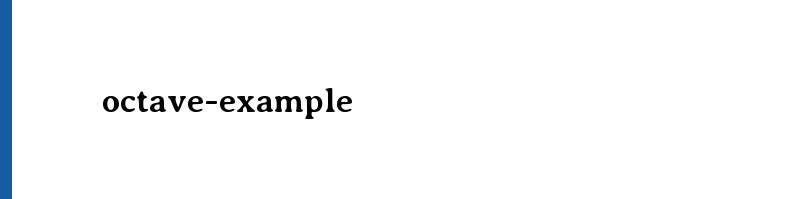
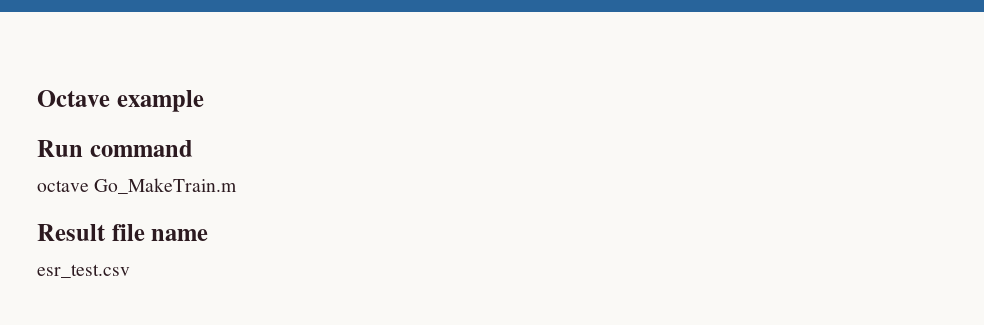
- octave-example
+ Octave example
+ Run command
+ octave Go_MakeTrain.m
+ Result file name
+ esr_test.csv

